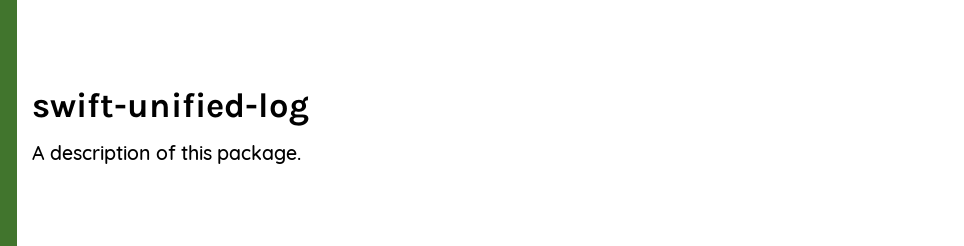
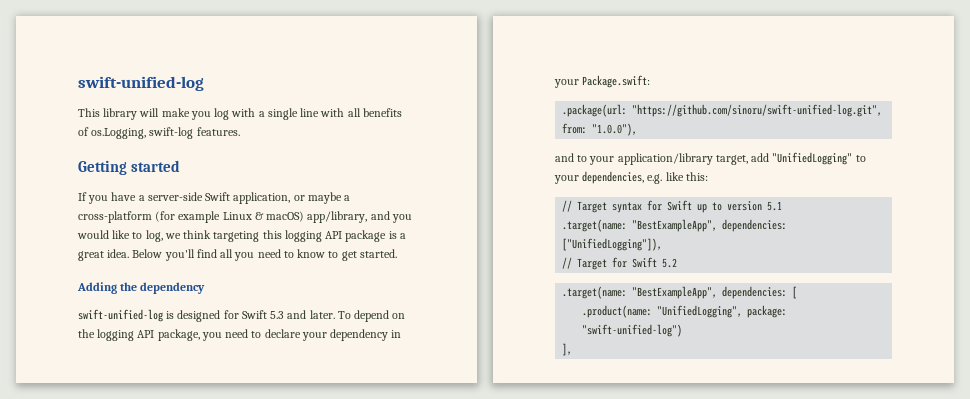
- A description of this package.
+ This library will make you log with a single line with all benefits of os.Logging, swift-log features.
+ Getting started
+ If you have a server-side Swift application, or maybe a cross-platform (for example Linux & macOS) app/library, and you would like to log, we think targeting this logging API package is a great idea. Below you'll find all you need to know to get started.
+ Adding the dependency
+ swift-unified-log is designed for Swift 5.3 and later. To depend on the logging API package, you need to declare your dependency in your Package.swift:
+ .package(url: "https://github.com/sinoru/swift-unified-log.git", from: "1.0.0"),
+ and to your application/library target, add "UnifiedLogging" to your dependencies, e.g. like this:
+ // Target syntax for Swift up to version 5.1
+ .target(name: "BestExampleApp", dependencies: ["UnifiedLogging"]),
+ // Target for Swift 5.2
+ .target(name: "BestExampleApp", dependencies: [
+ .product(name: "UnifiedLogging", package: "swift-unified-log")
+ ],

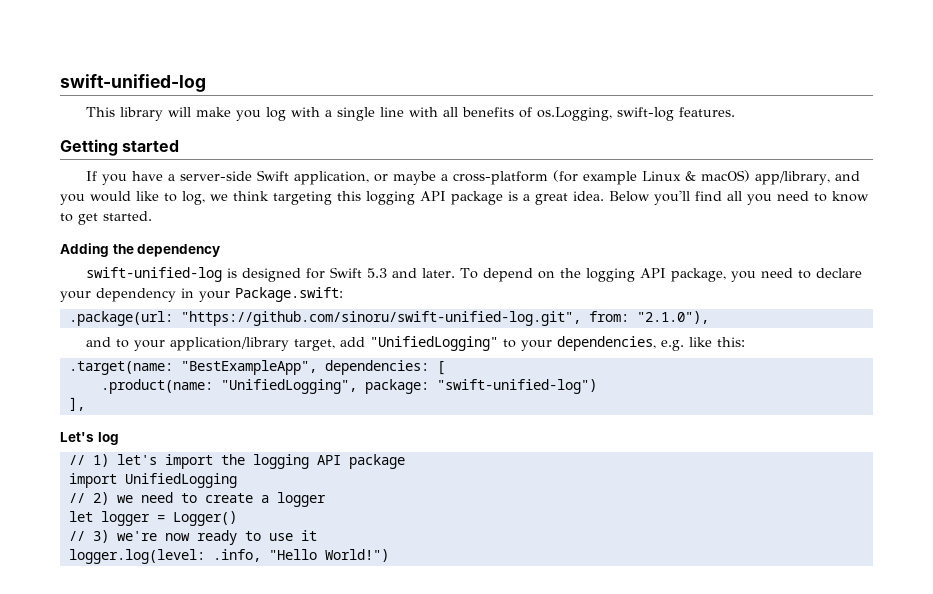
- .package(url: "https://github.com/sinoru/swift-unified-log.git", from: "1.0.0"),
+ .package(url: "https://github.com/sinoru/swift-unified-log.git", from: "2.1.0"),
- // Target syntax for Swift up to version 5.1
- .target(name: "BestExampleApp", dependencies: ["UnifiedLogging"]),
- // Target for Swift 5.2
+ Let's log
+ // 1) let's import the logging API package
+ import UnifiedLogging
+ // 2) we need to create a logger
+ let logger = Logger()
+ // 3) we're now ready to use it
+ logger.log(level: .info, "Hello World!")

